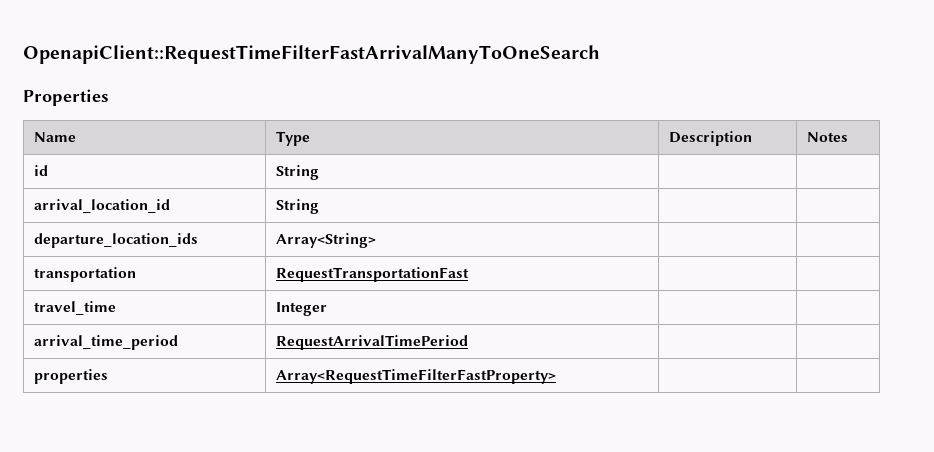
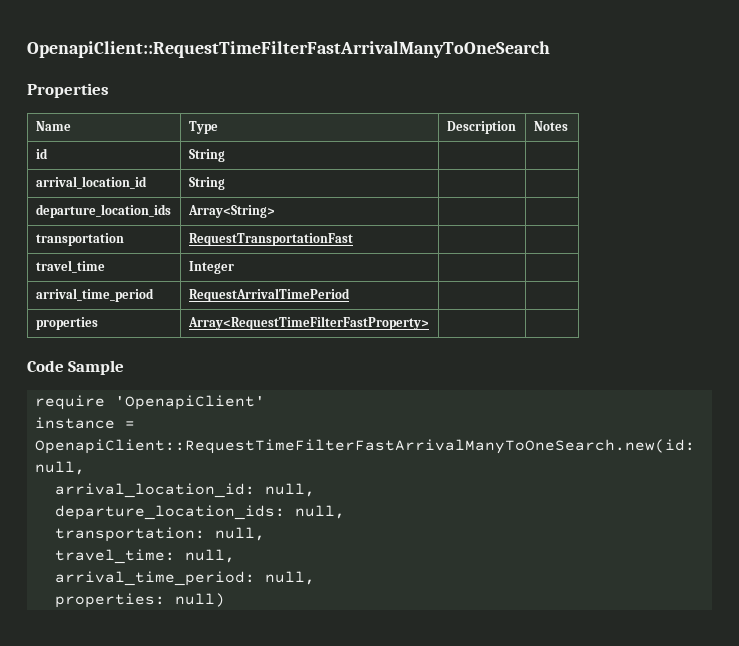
+ Code Sample
+ require 'OpenapiClient'
+ instance = OpenapiClient::RequestTimeFilterFastArrivalManyToOneSearch.new(id: null,
+ arrival_location_id: null,
+ departure_location_ids: null,
+ transportation: null,
+ travel_time: null,
+ arrival_time_period: null,
+ properties: null)

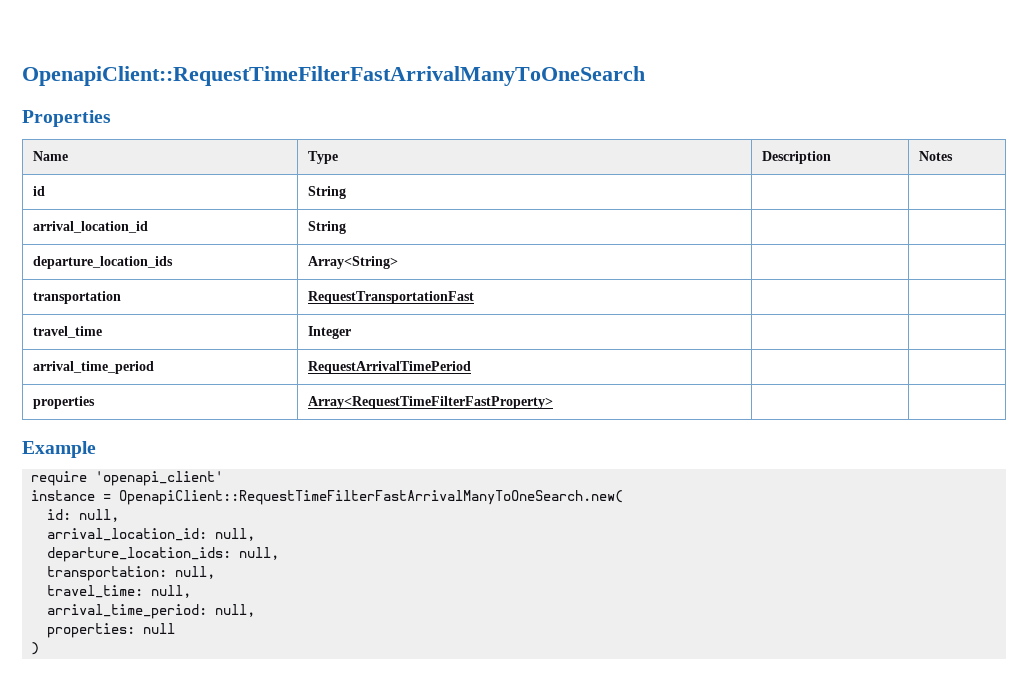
- Code Sample
+ Example
- require 'OpenapiClient'
+ require 'openapi_client'
- instance = OpenapiClient::RequestTimeFilterFastArrivalManyToOneSearch.new(id: null,
+ instance = OpenapiClient::RequestTimeFilterFastArrivalManyToOneSearch.new(
+ id: null,
- properties: null)
+ properties: null
+ )

